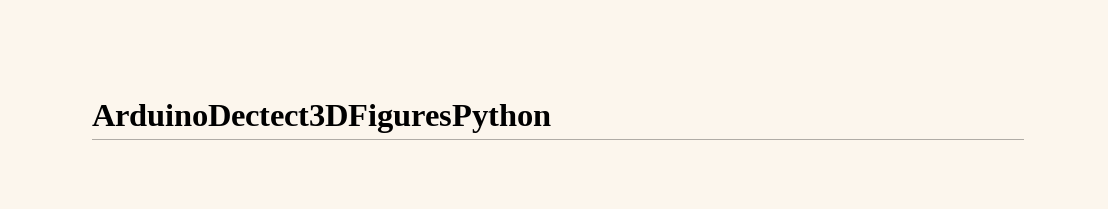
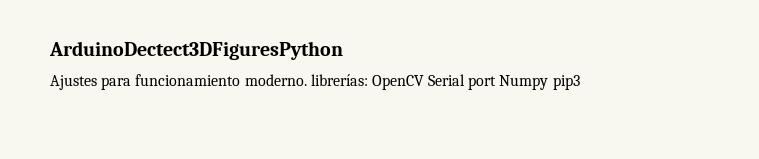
+ Ajustes para funcionamiento moderno. librerías: OpenCV Serial port Numpy pip3

